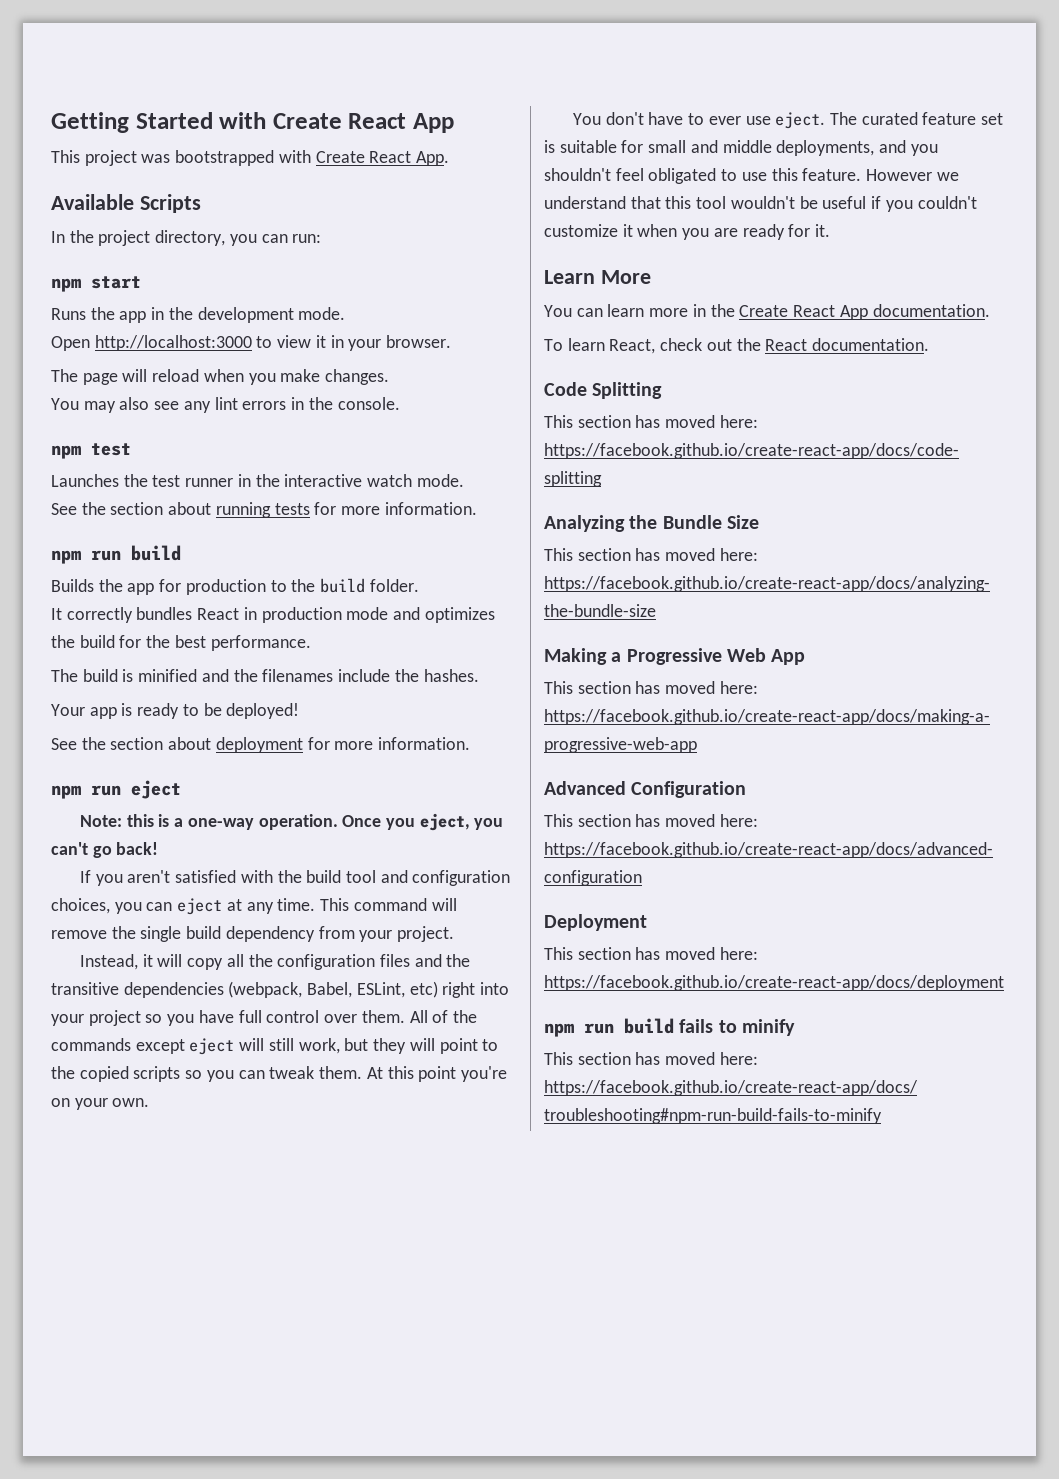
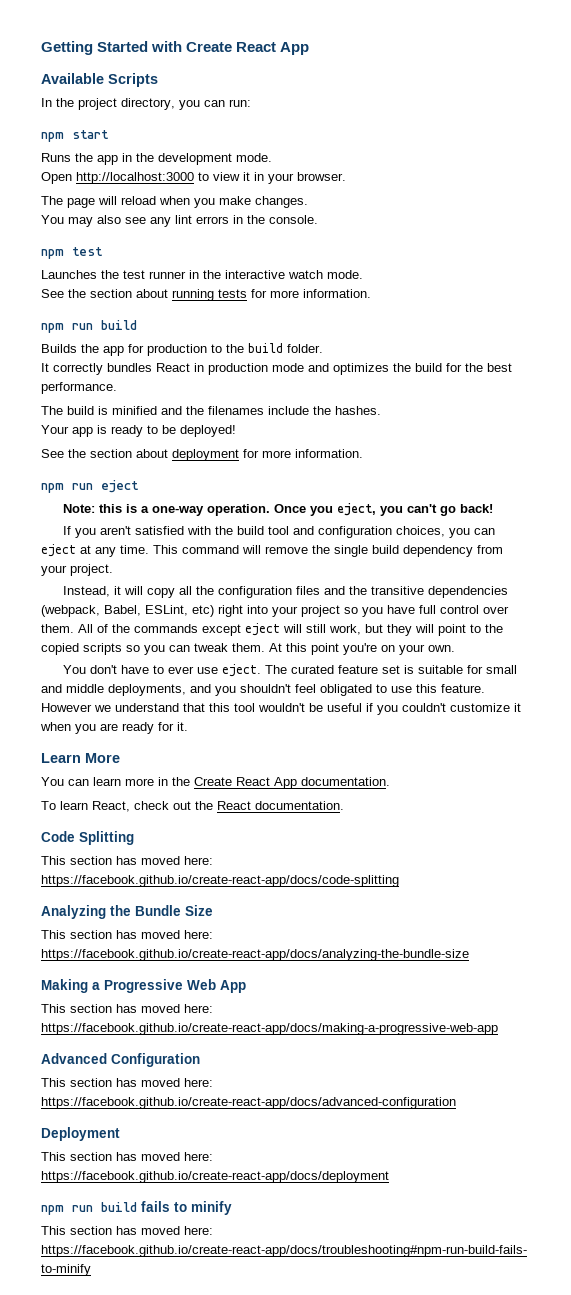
- This project was bootstrapped with Create React App.

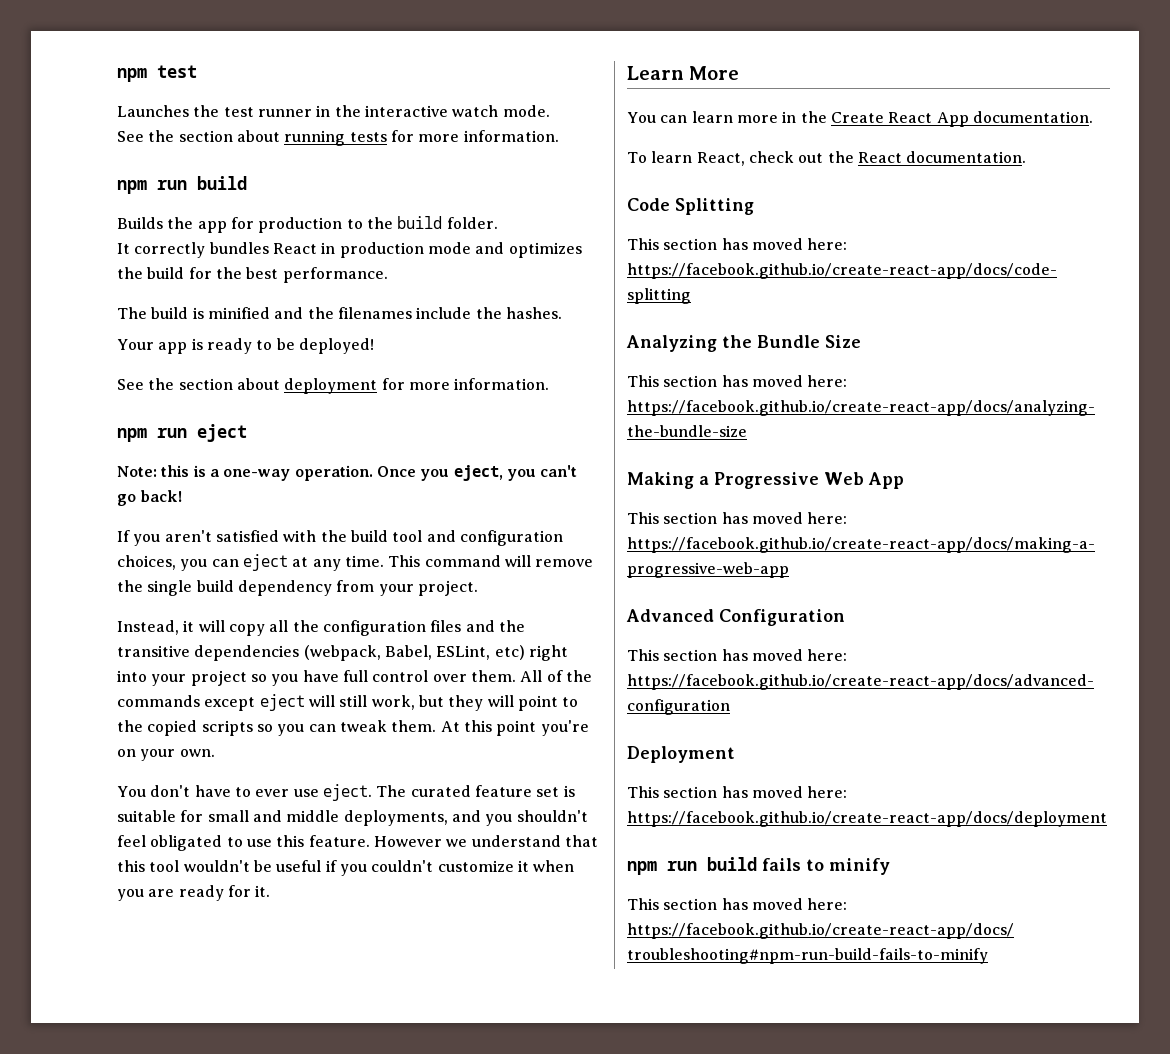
- Getting Started with Create React App
- Available Scripts
- In the project directory, you can run:
- npm start
- Runs the app in the development mode.
- Open http://localhost:3000 to view it in your browser.
- The page will reload when you make changes.
- You may also see any lint errors in the console.

